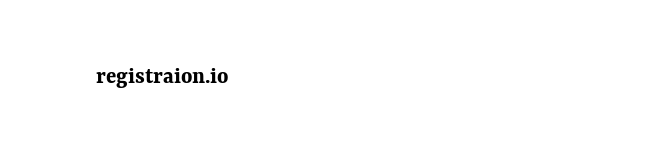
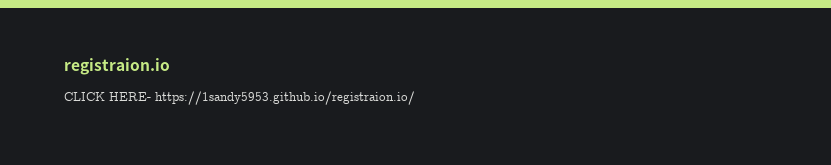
+ CLICK HERE- https://1sandy5953.github.io/registraion.io/

